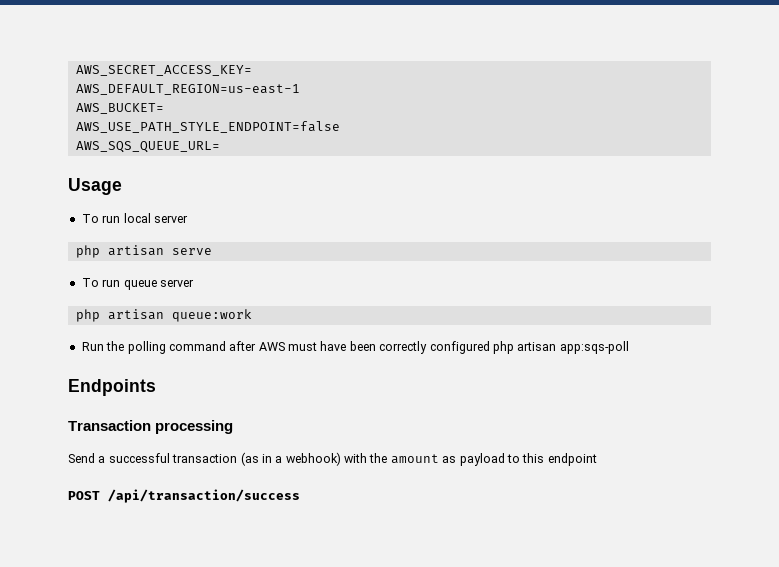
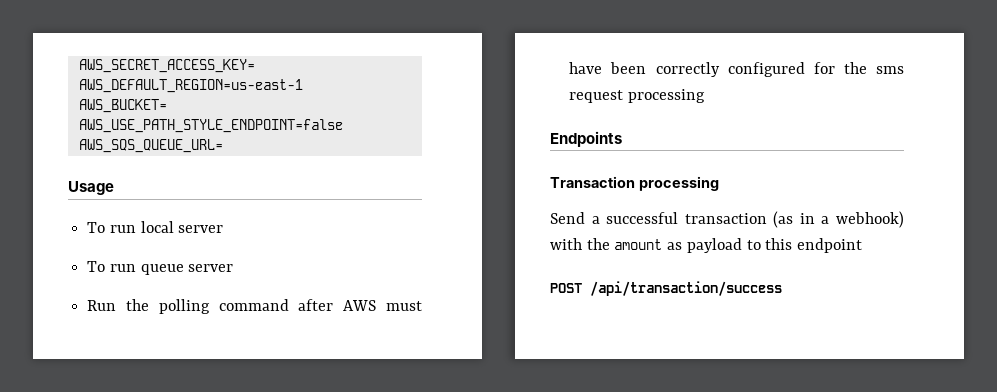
- php artisan serve
- php artisan queue:work
- Run the polling command after AWS must have been correctly configured php artisan app:sqs-poll
+ Run the polling command after AWS must have been correctly configured for the sms request processing

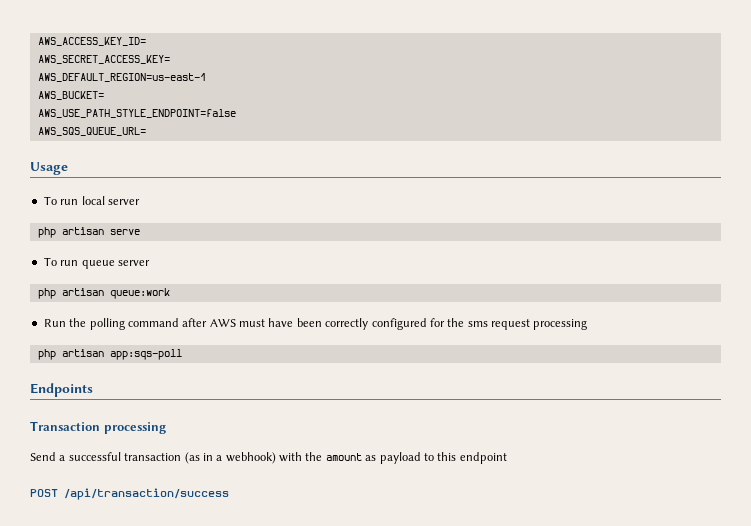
+ AWS_ACCESS_KEY_ID=
+ php artisan serve
+ php artisan queue:work
+ php artisan app:sqs-poll

